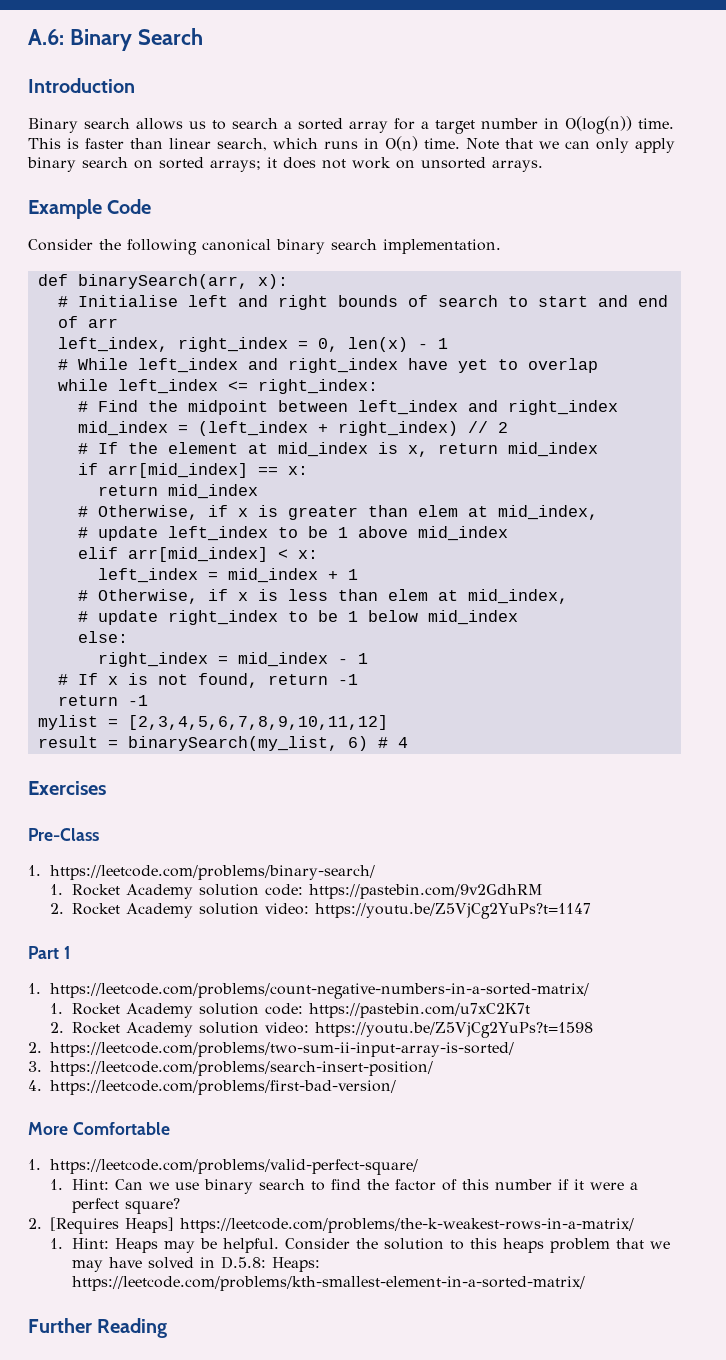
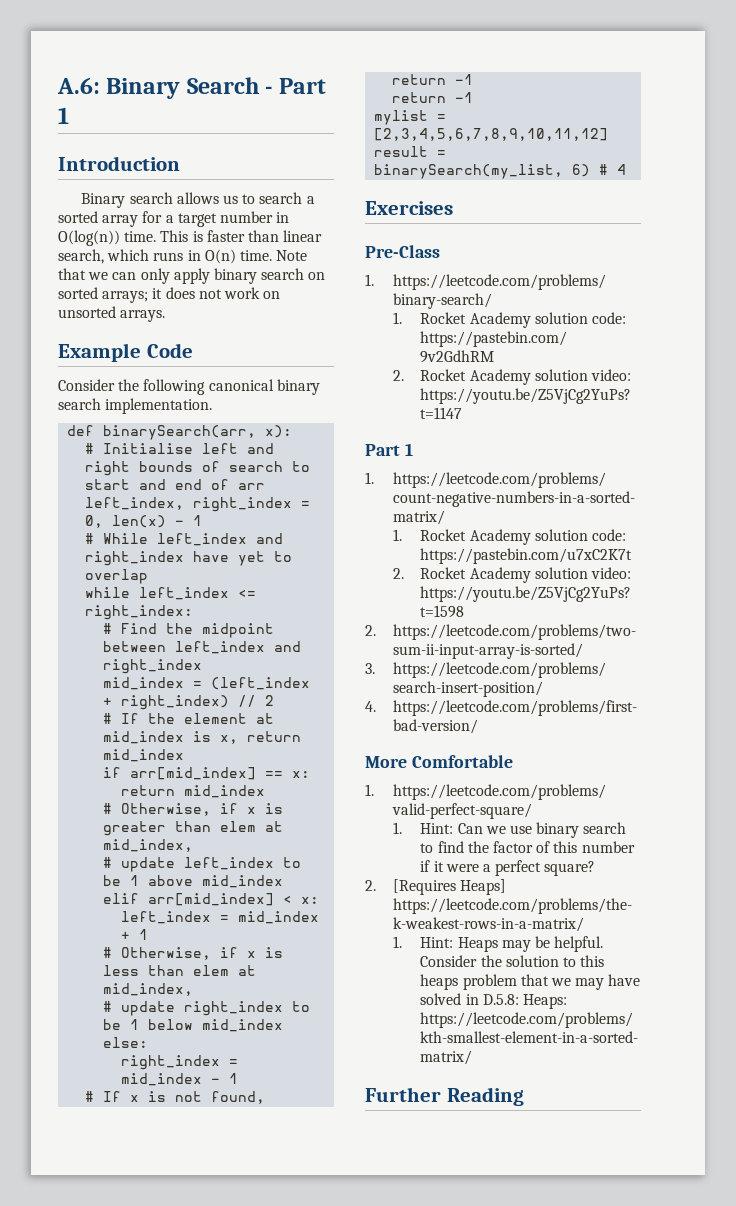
- A.6: Binary Search
+ A.6: Binary Search - Part 1

